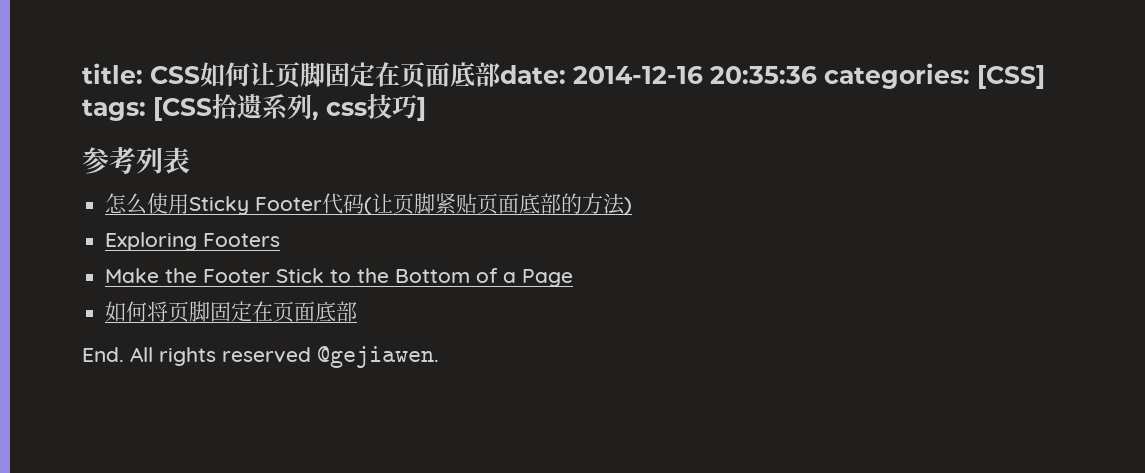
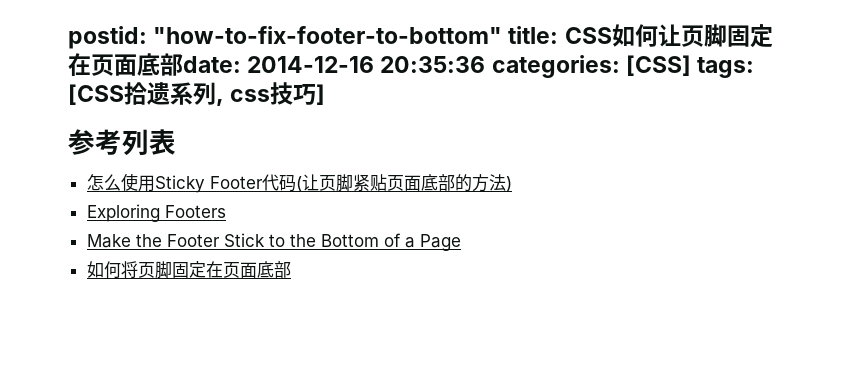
- title: CSS如何让页脚固定在页面底部date: 2014-12-16 20:35:36 categories: [CSS] tags: [CSS拾遗系列, css技巧]
+ postid: "how-to-fix-footer-to-bottom" title: CSS如何让页脚固定在页面底部date: 2014-12-16 20:35:36 categories: [CSS] tags: [CSS拾遗系列, css技巧]
- End. All rights reserved @gejiawen.

